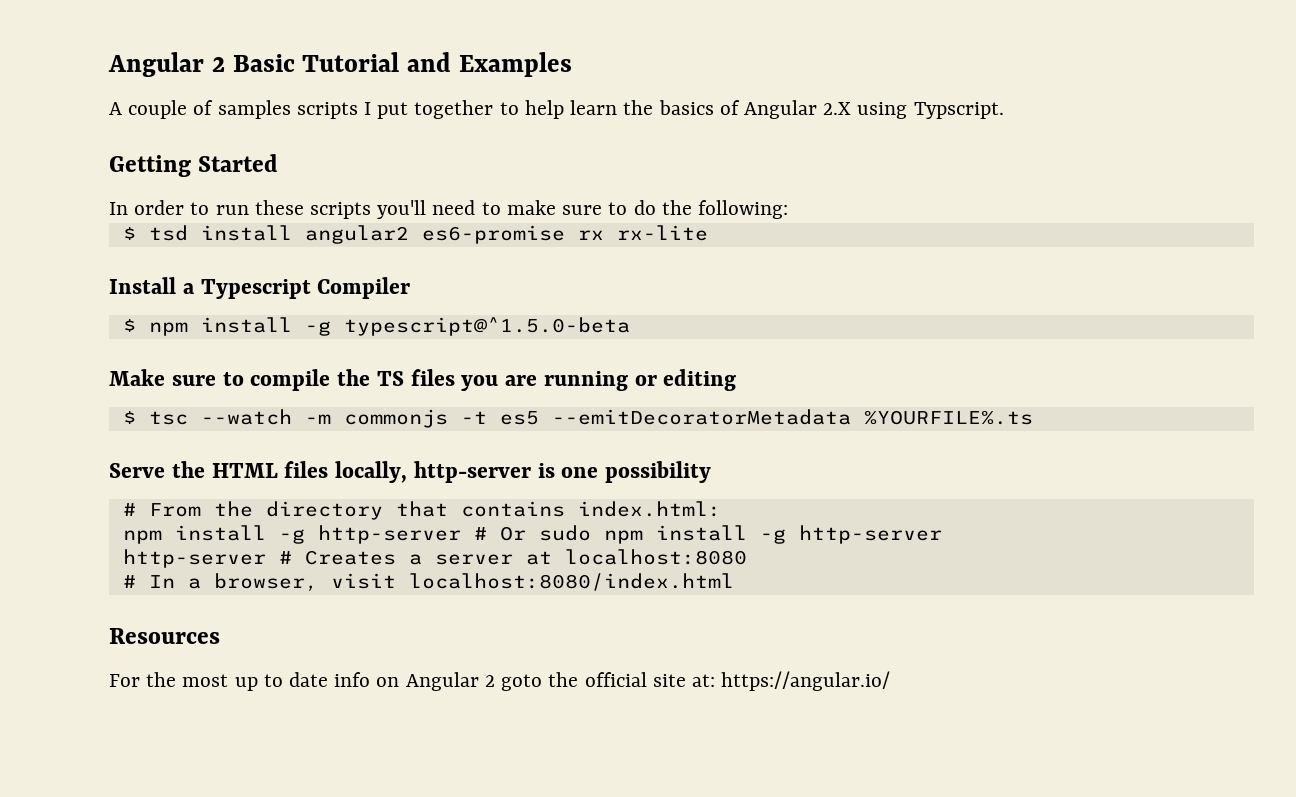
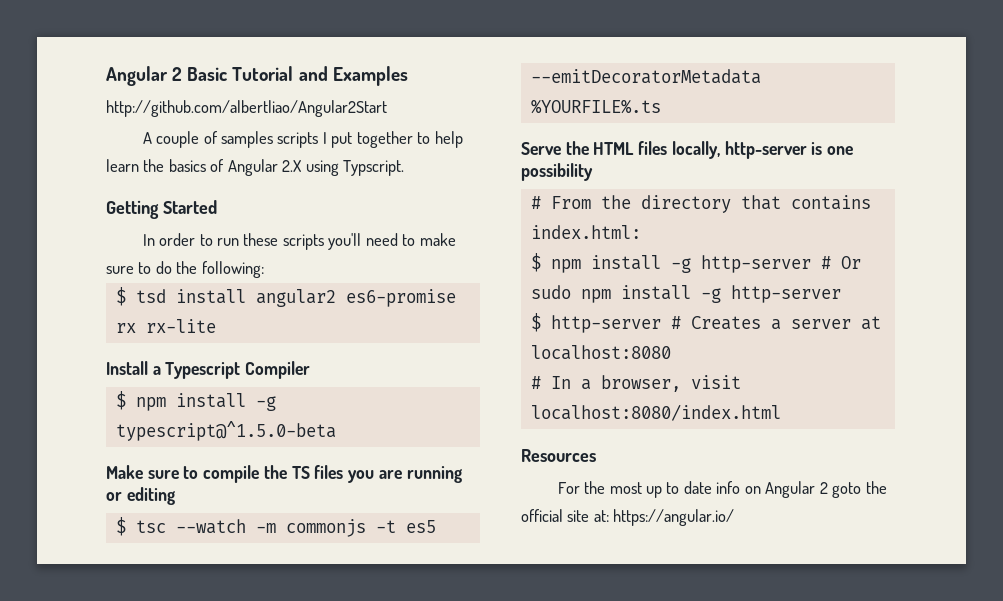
+ http://github.com/albertliao/Angular2Start
- npm install -g http-server # Or sudo npm install -g http-server
+ $ npm install -g http-server # Or sudo npm install -g http-server
- http-server # Creates a server at localhost:8080
+ $ http-server # Creates a server at localhost:8080

